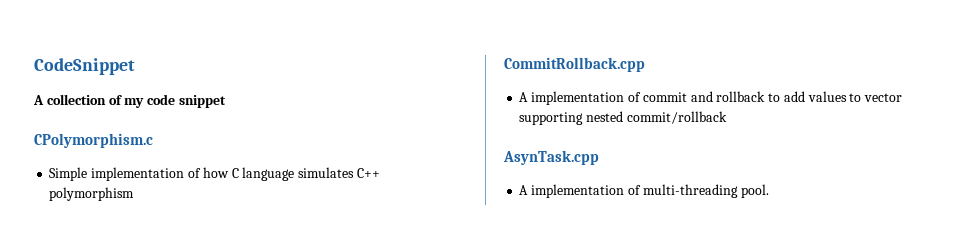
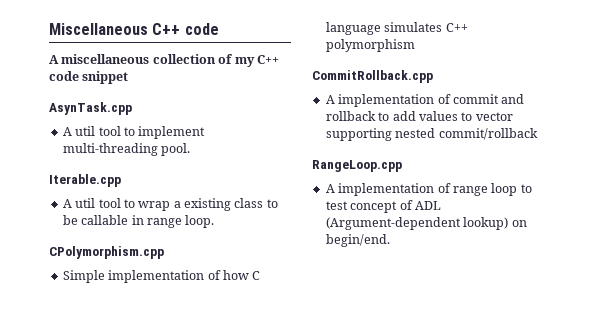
- CodeSnippet
- A collection of my code snippet
+ Miscellaneous C++ code
+ A miscellaneous collection of my C++ code snippet
- CPolymorphism.c
+ AsynTask.cpp
+ A util tool to implement multi-threading pool.
+ Iterable.cpp
+ A util tool to wrap a existing class to be callable in range loop.
+ CPolymorphism.cpp
- AsynTask.cpp
- A implementation of multi-threading pool.
+ RangeLoop.cpp
+ A implementation of range loop to test concept of ADL (Argument-dependent lookup) on begin/end.

